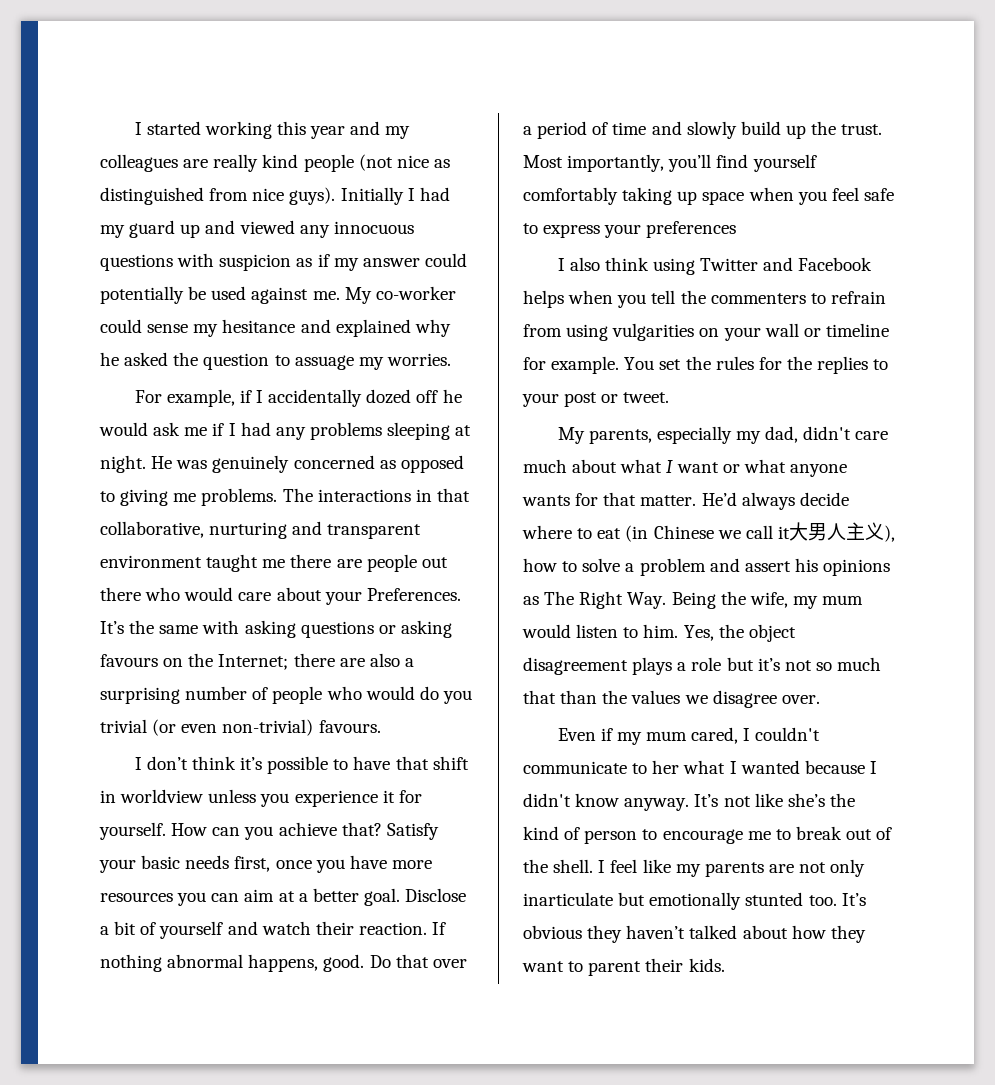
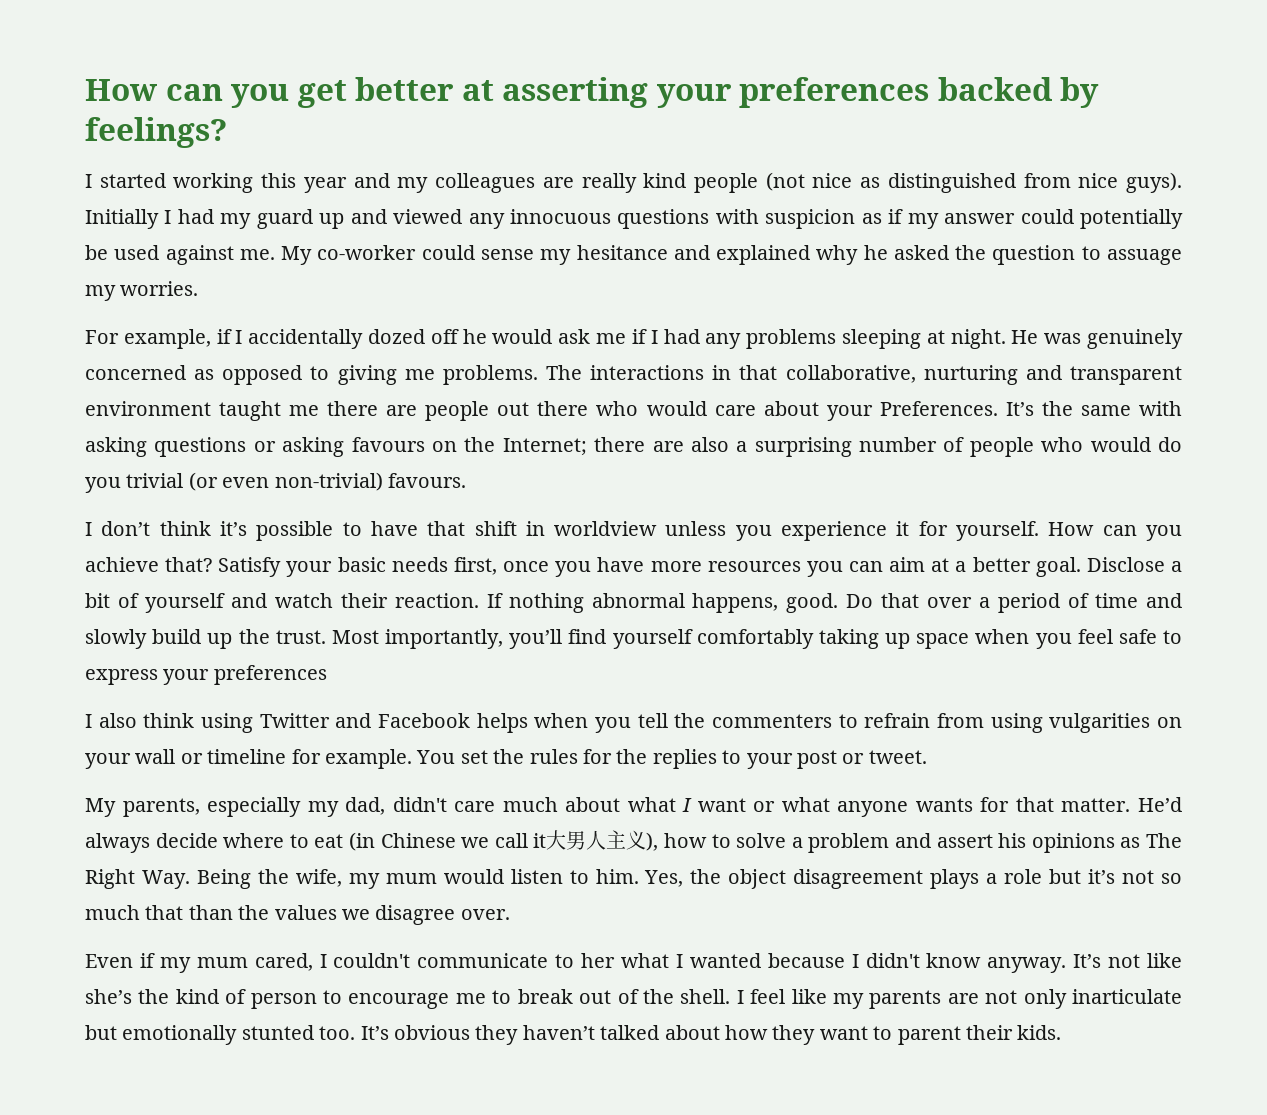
+ How can you get better at asserting your preferences backed by feelings?

